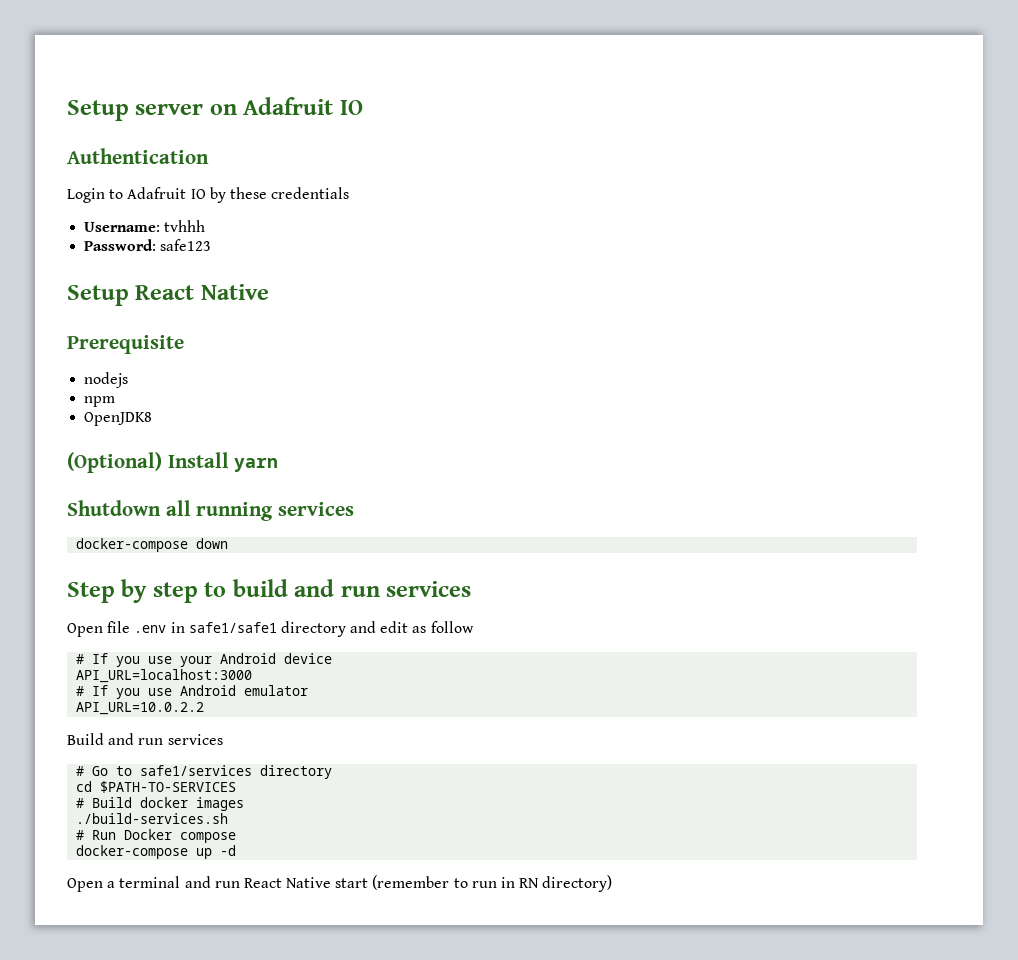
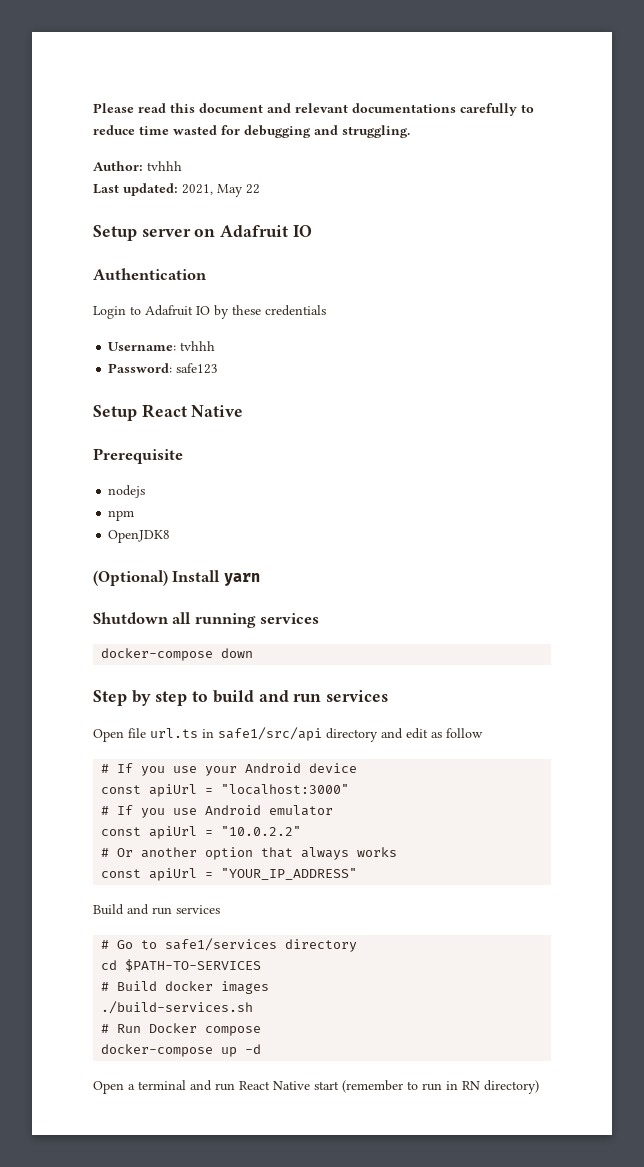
+ Please read this document and relevant documentations carefully to reduce time wasted for debugging and struggling.
+ Author: tvhhh
+ Last updated: 2021, May 22
- Open file .env in safe1/safe1 directory and edit as follow
+ Open file url.ts in safe1/src/api directory and edit as follow
- API_URL=localhost:3000
+ const apiUrl = "localhost:3000"
- API_URL=10.0.2.2
+ const apiUrl = "10.0.2.2"
+ # Or another option that always works
+ const apiUrl = "YOUR_IP_ADDRESS"

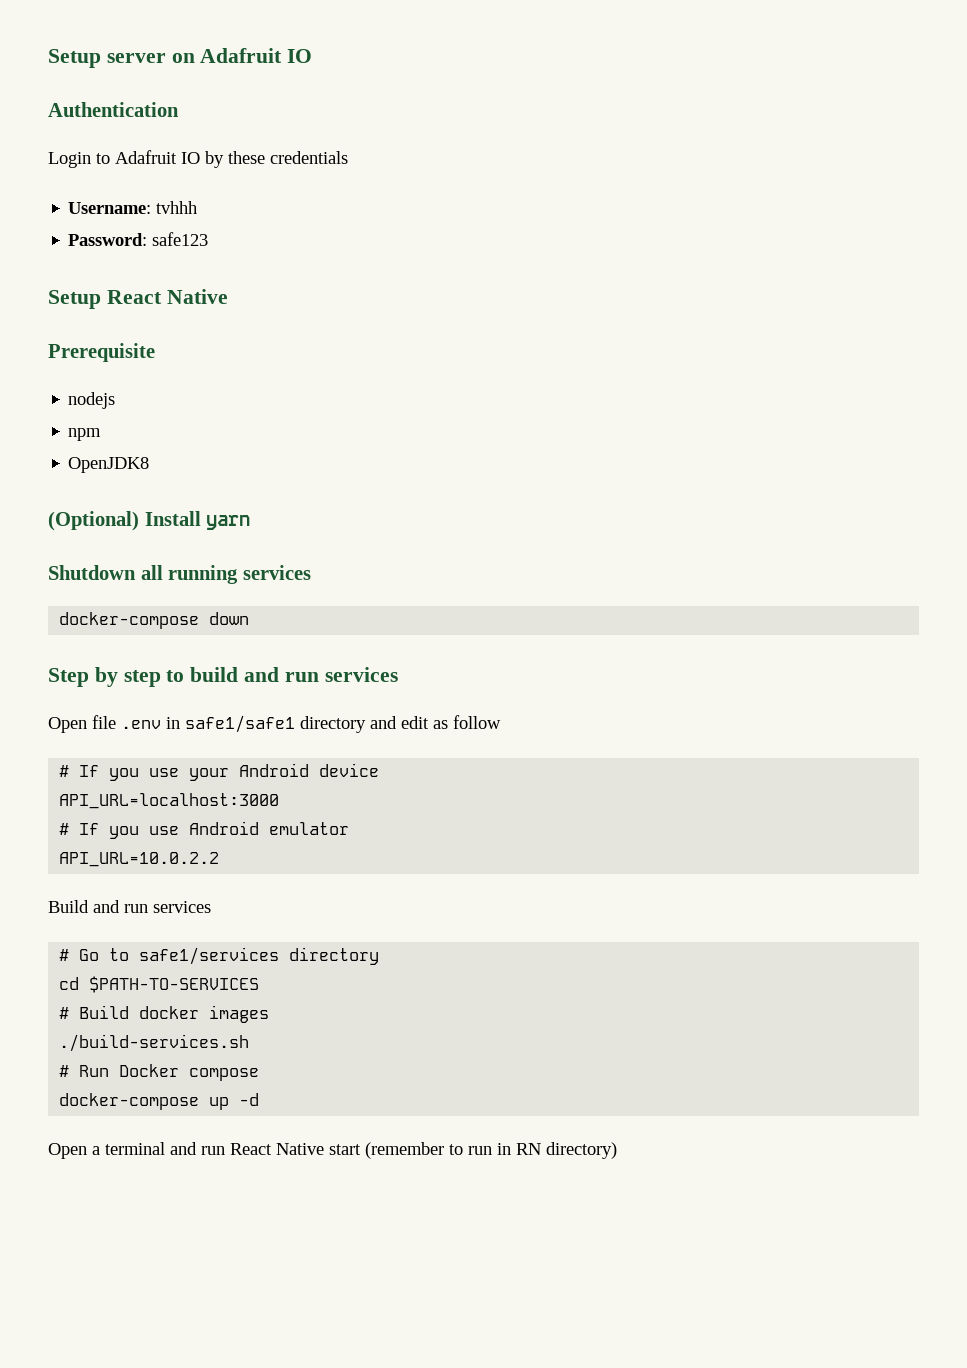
- Please read this document and relevant documentations carefully to reduce time wasted for debugging and struggling.
- Author: tvhhh
- Last updated: 2021, May 22
- Open file url.ts in safe1/src/api directory and edit as follow
+ Open file .env in safe1/safe1 directory and edit as follow
- const apiUrl = "localhost:3000"
+ API_URL=localhost:3000
- const apiUrl = "10.0.2.2"
- # Or another option that always works
- const apiUrl = "YOUR_IP_ADDRESS"
+ API_URL=10.0.2.2

